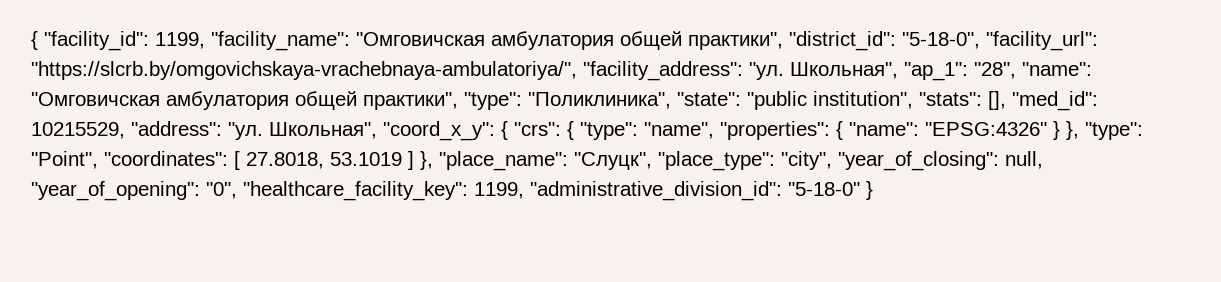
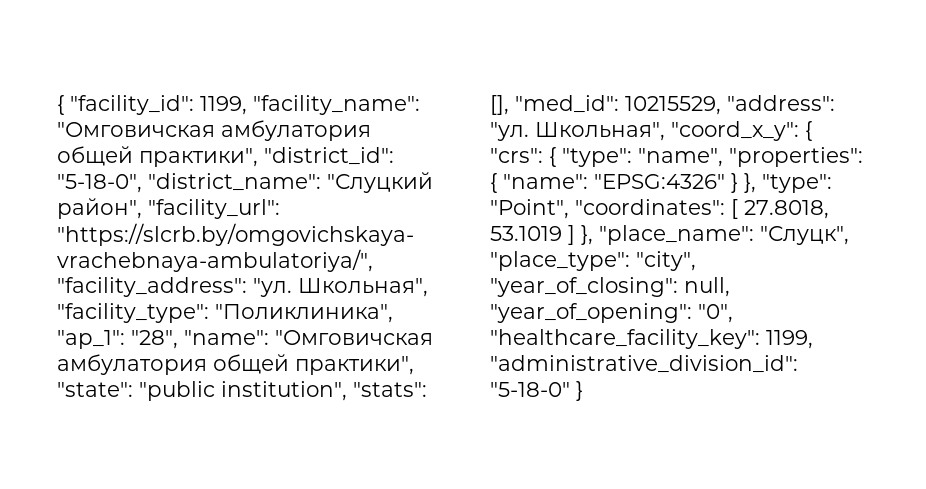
- "5-18-0", "facility_url":
+ "5-18-0", "district_name": "Слуцкий район", "facility_url":
- "ул. Школьная", "ap_1":
+ "ул. Школьная", "facility_type": "Поликлиника", "ap_1":
- "Омговичская амбулатория общей практики", "type": "Поликлиника", "state":
+ "Омговичская амбулатория общей практики", "state":

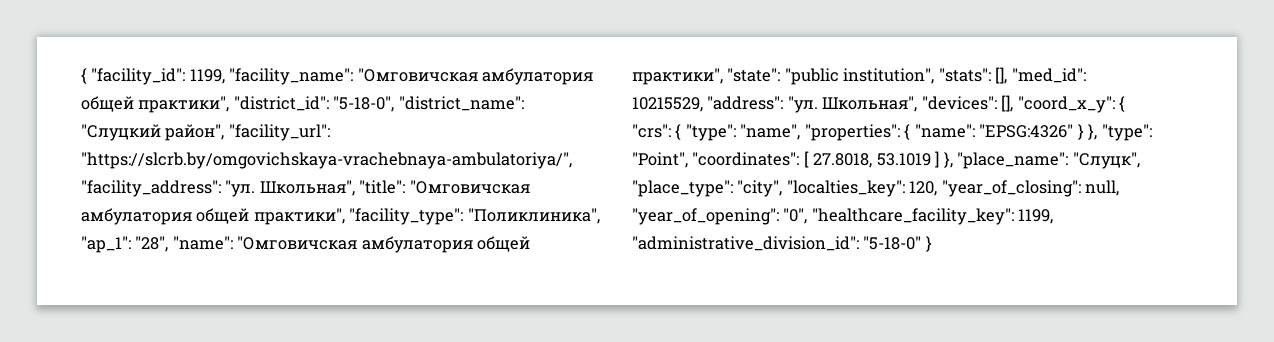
- "ул. Школьная", "facility_type":
+ "ул. Школьная", "title": "Омговичская амбулатория общей практики", "facility_type":
- "ул. Школьная", "coord_x_y":
+ "ул. Школьная", "devices": [], "coord_x_y":
- "city", "year_of_closing":
+ "city", "localties_key": 120, "year_of_closing":

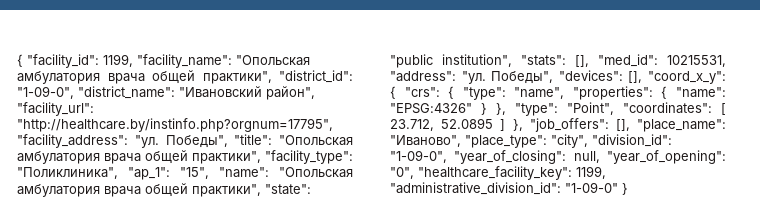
- { "facility_id": 1199, "facility_name": "Омговичская амбулатория общей практики", "district_id": "5-18-0", "district_name": "Слуцкий район", "facility_url": "https://slcrb.by/omgovichskaya-vrachebnaya-ambulatoriya/", "facility_address": "ул. Школьная", "title": "Омговичская амбулатория общей практики", "facility_type": "Поликлиника", "ap_1": "28", "name": "Омговичская амбулатория общей практики", "state": "public institution", "stats": [], "med_id": 10215529, "address": "ул. Школьная", "devices": [], "coord_x_y": { "crs": { "type": "name", "properties": { "name": "EPSG:4326" } }, "type": "Point", "coordinates": [ 27.8018, 53.1019 ] }, "place_name": "Слуцк", "place_type": "city", "localties_key": 120, "year_of_closing": null, "year_of_opening": "0", "healthcare_facility_key": 1199, "administrative_division_id": "5-18-0" }
+ { "facility_id": 1199, "facility_name": "Опольская амбулатория врача общей практики", "district_id": "1-09-0", "district_name": "Ивановский район", "facility_url": "http://healthcare.by/instinfo.php?orgnum=17795", "facility_address": "ул. Победы", "title": "Опольская амбулатория врача общей практики", "facility_type": "Поликлиника", "ap_1": "15", "name": "Опольская амбулатория врача общей практики", "state": "public institution", "stats": [], "med_id": 10215531, "address": "ул. Победы", "devices": [], "coord_x_y": { "crs": { "type": "name", "properties": { "name": "EPSG:4326" } }, "type": "Point", "coordinates": [ 23.712, 52.0895 ] }, "job_offers": [], "place_name": "Иваново", "place_type": "city", "division_id": "1-09-0", "year_of_closing": null, "year_of_opening": "0", "healthcare_facility_key": 1199, "administrative_division_id": "1-09-0" }

